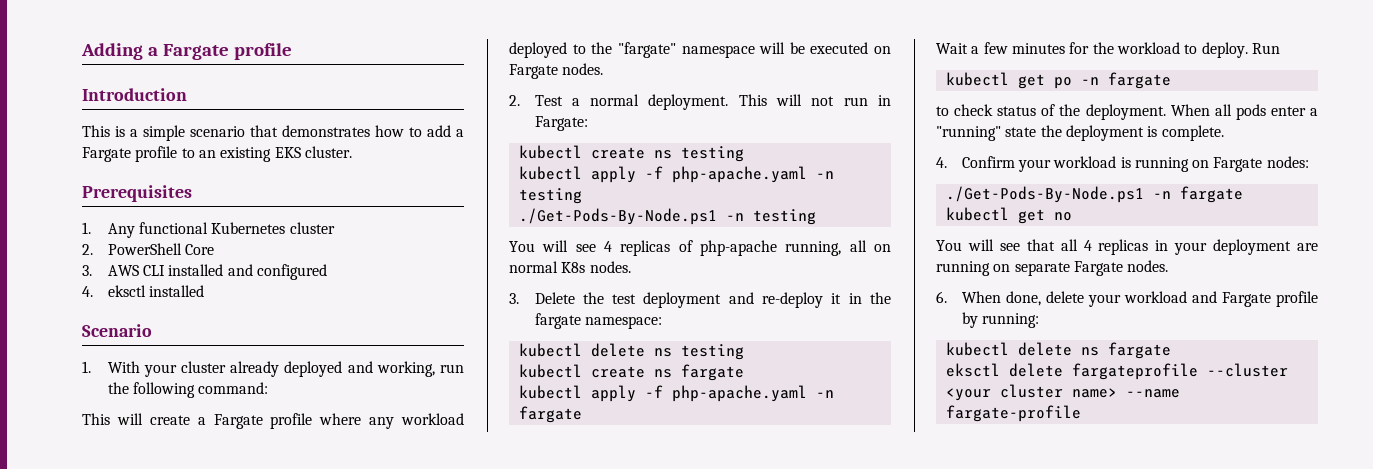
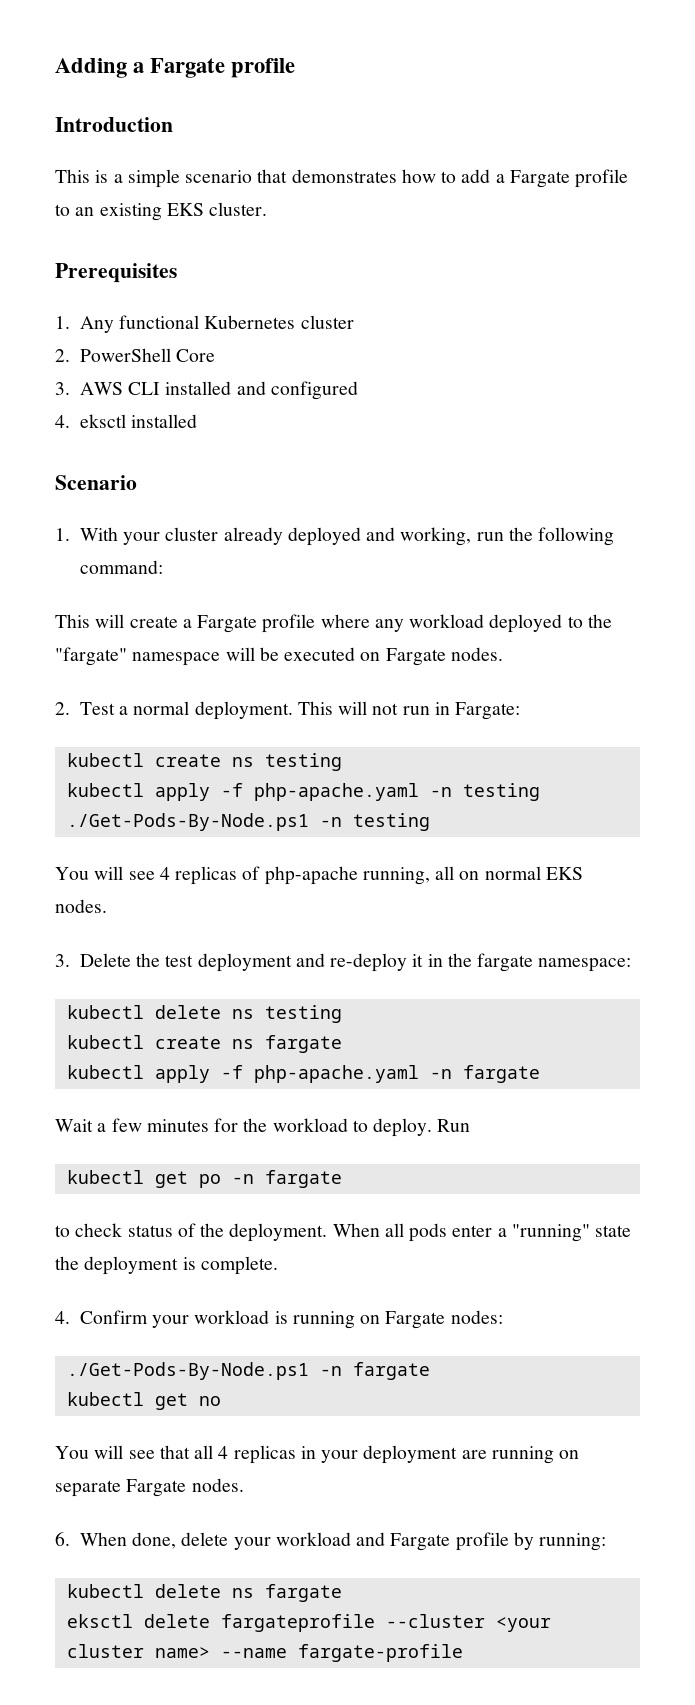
- You will see 4 replicas of php-apache running, all on normal K8s nodes.
+ You will see 4 replicas of php-apache running, all on normal EKS nodes.

